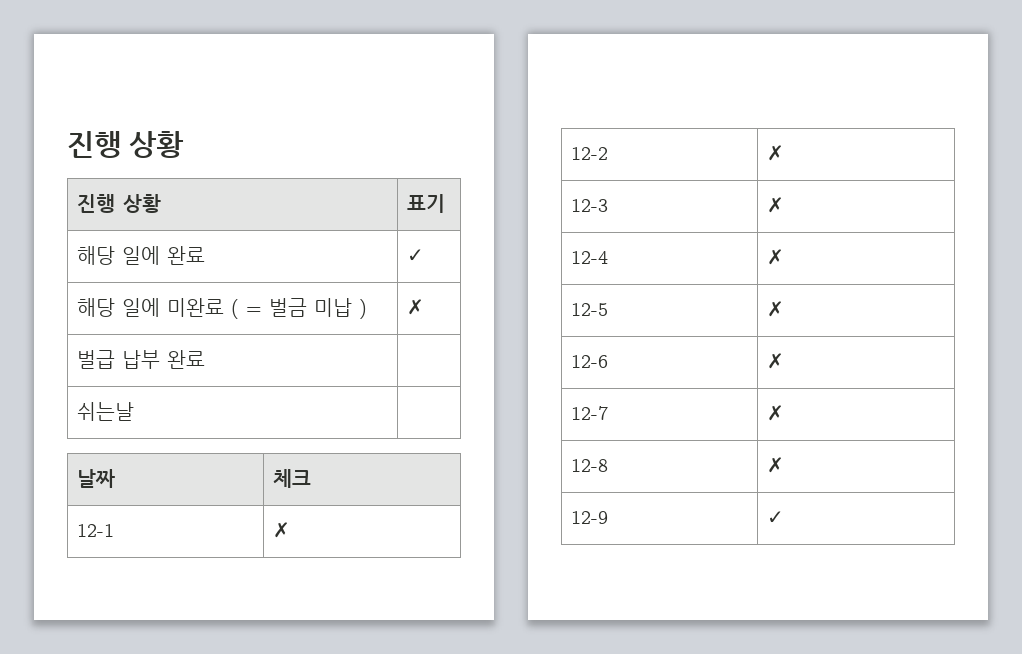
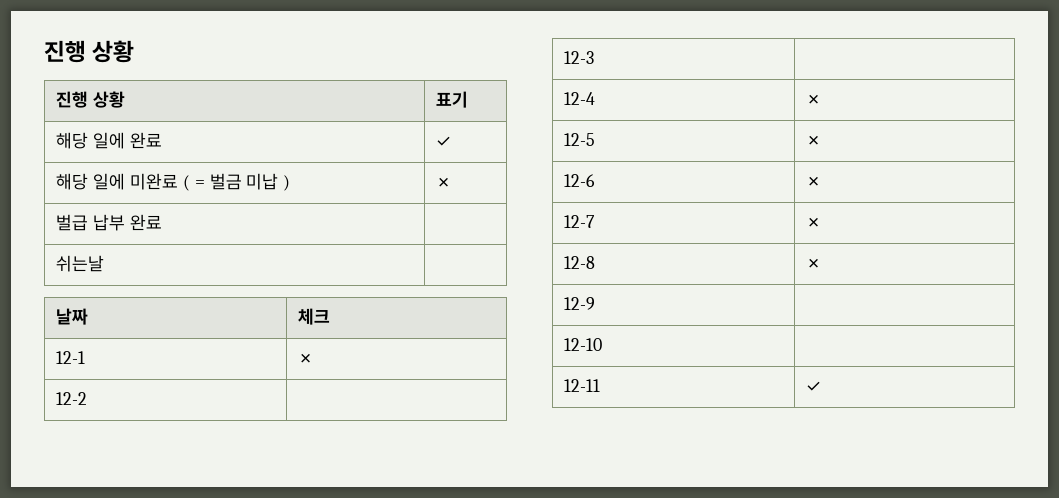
- 12-2 | ✗
+ 12-2 |
- 12-3 | ✗
+ 12-3 |
- 12-9 | ✓
+ 12-9 |
+ 12-10 |
+ 12-11 | ✓

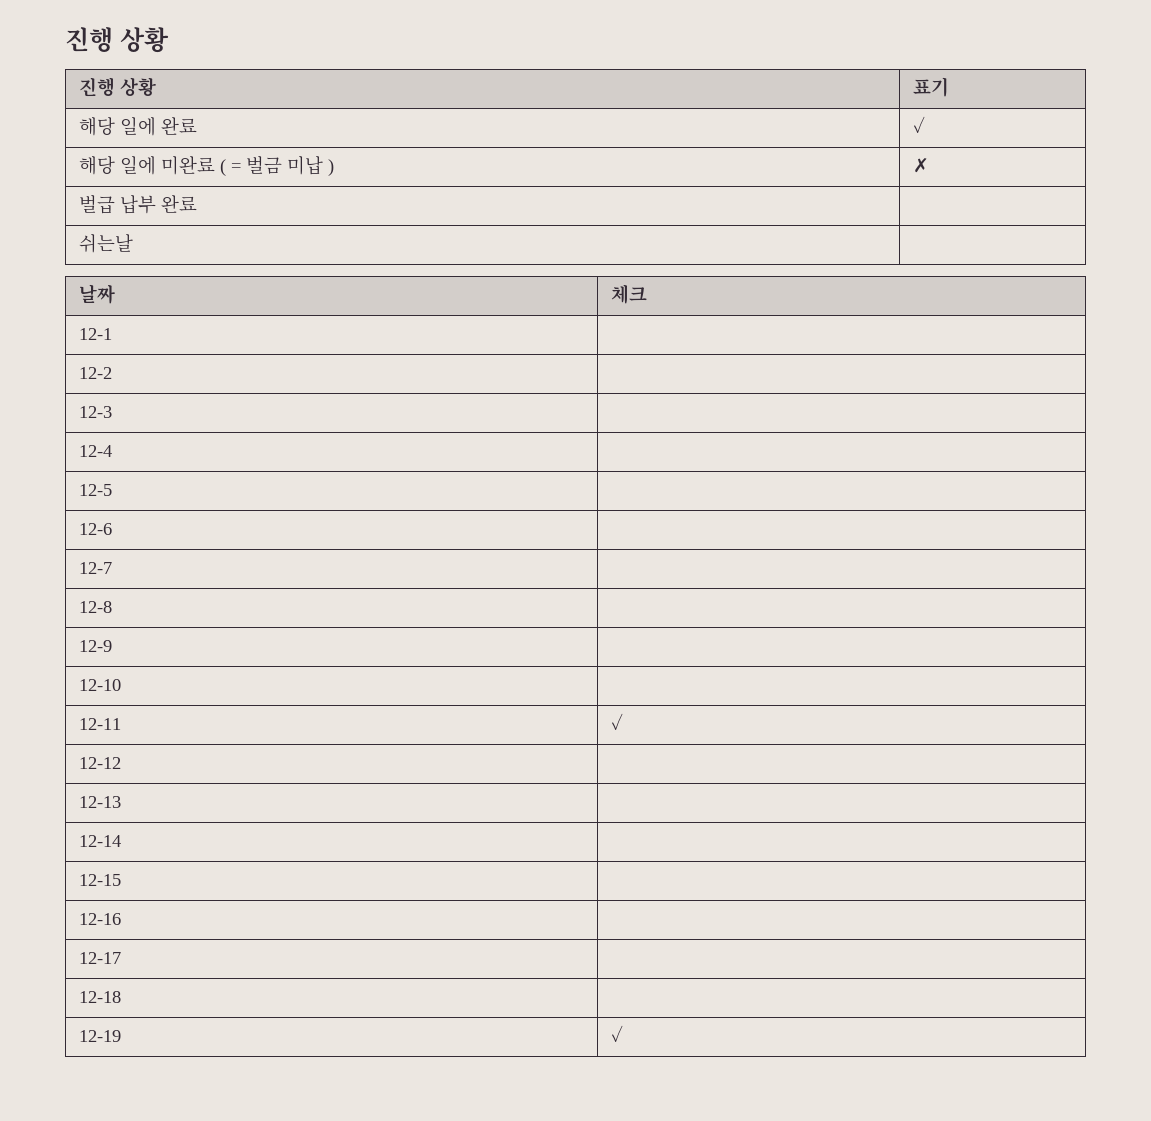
- 12-1 | ✗
+ 12-1 |
- 12-4 | ✗
+ 12-4 |
- 12-5 | ✗
+ 12-5 |
- 12-6 | ✗
+ 12-6 |
- 12-7 | ✗
+ 12-7 |
- 12-8 | ✗
+ 12-8 |
+ 12-12 |
+ 12-13 |
+ 12-14 |
+ 12-15 |
+ 12-16 |
+ 12-17 |
+ 12-18 |
+ 12-19 | ✓

